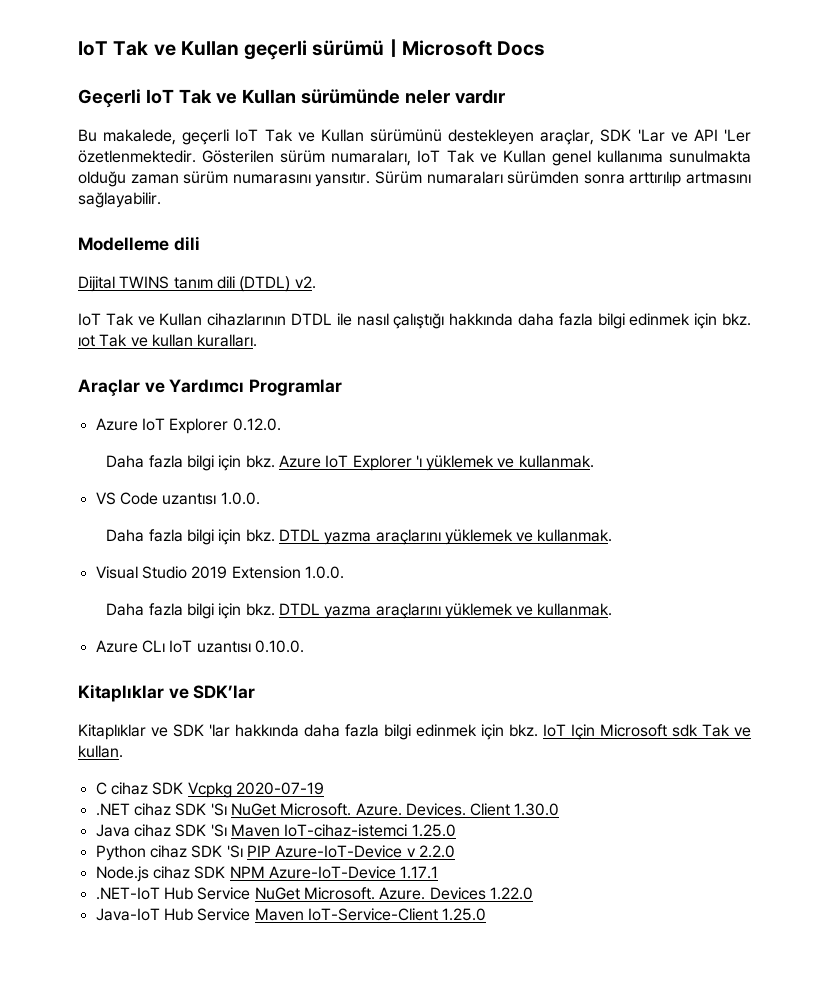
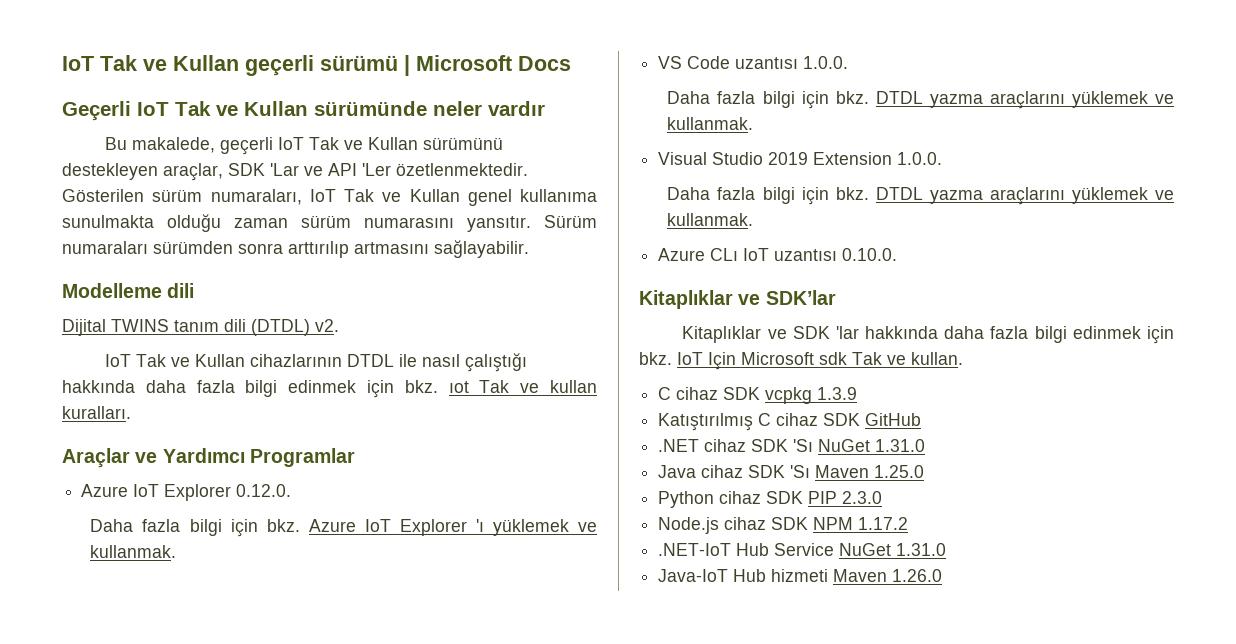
- C cihaz SDK Vcpkg 2020-07-19
+ C cihaz SDK vcpkg 1.3.9
+ Katıştırılmış C cihaz SDK GitHub
- .NET cihaz SDK 'Sı NuGet Microsoft. Azure. Devices. Client 1.30.0
+ .NET cihaz SDK 'Sı NuGet 1.31.0
- Java cihaz SDK 'Sı Maven IoT-cihaz-istemci 1.25.0
+ Java cihaz SDK 'Sı Maven 1.25.0
- Python cihaz SDK 'Sı PIP Azure-IoT-Device v 2.2.0
+ Python cihaz SDK PIP 2.3.0
- Node.js cihaz SDK NPM Azure-IoT-Device 1.17.1
+ Node.js cihaz SDK NPM 1.17.2
- .NET-IoT Hub Service NuGet Microsoft. Azure. Devices 1.22.0
- Java-IoT Hub Service Maven IoT-Service-Client 1.25.0
+ .NET-IoT Hub Service NuGet 1.31.0
+ Java-IoT Hub hizmeti Maven 1.26.0

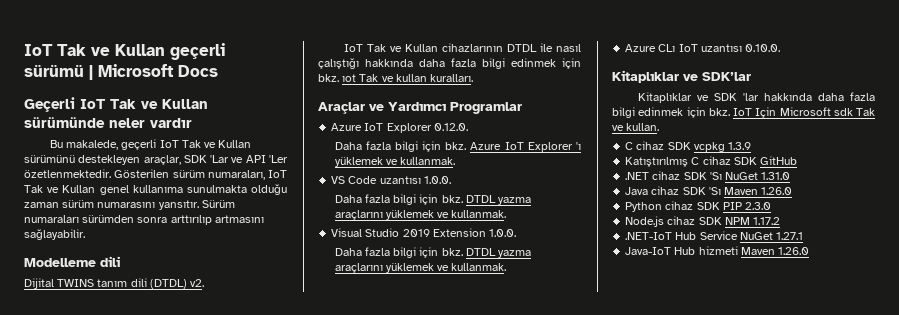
- Java cihaz SDK 'Sı Maven 1.25.0
+ Java cihaz SDK 'Sı Maven 1.26.0
- .NET-IoT Hub Service NuGet 1.31.0
+ .NET-IoT Hub Service NuGet 1.27.1

